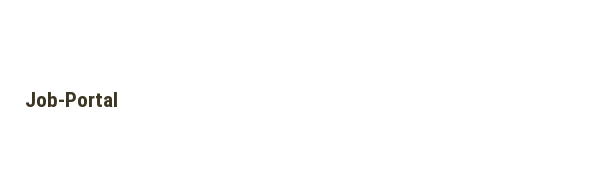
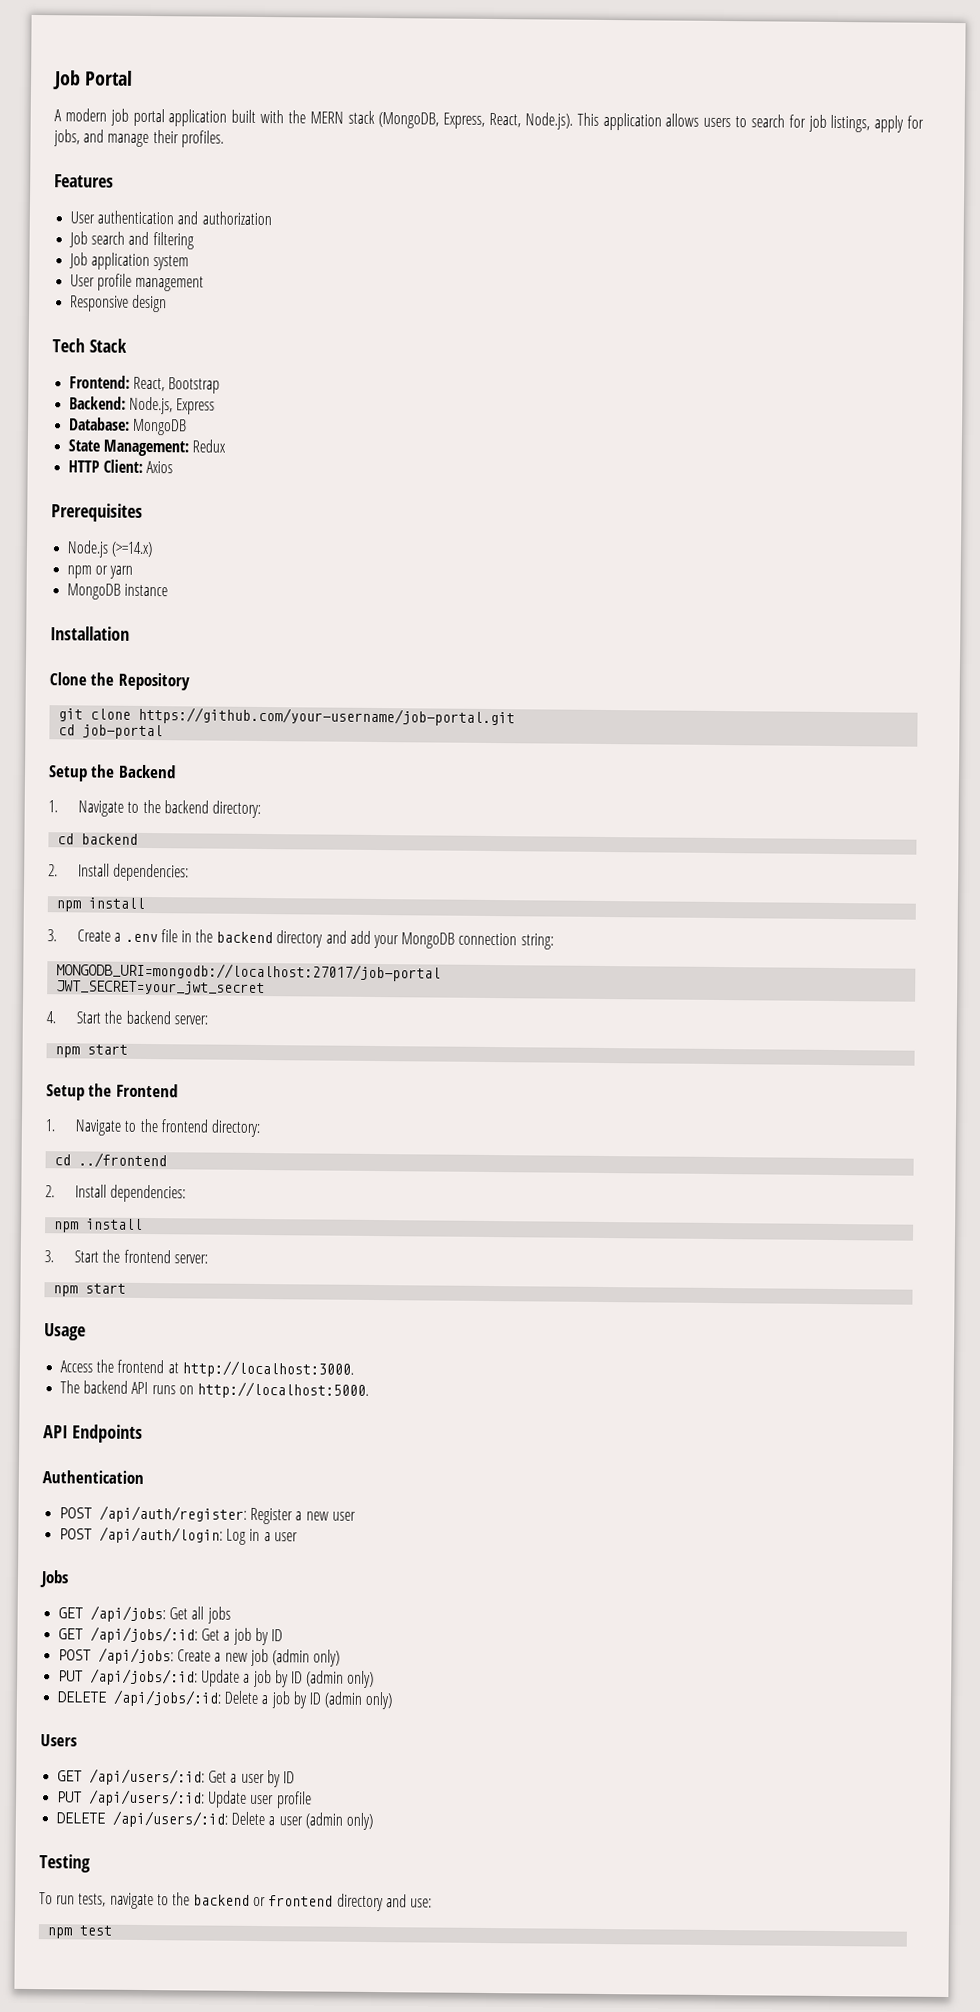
- Job-Portal
+ Job Portal
+ A modern job portal application built with the MERN stack (MongoDB, Express, React, Node.js). This application allows users to search for job listings, apply for jobs, and manage their profiles.
+ Features
+ User authentication and authorization
+ Job search and filtering
+ Job application system
+ User profile management
+ Responsive design
+ Tech Stack
+ Frontend: React, Bootstrap
+ Backend: Node.js, Express
+ Database: MongoDB
+ State Management: Redux
+ HTTP Client: Axios
+ Prerequisites
+ Node.js (>=14.x)
+ npm or yarn
+ MongoDB instance
+ Installation
+ Clone the Repository
+ git clone https://github.com/your-username/job-portal.git
+ cd job-portal
+ Setup the Backend
+ 1. Navigate to the backend directory:
+ cd backend
+ 2. Install dependencies:
+ npm install
+ 3. Create a .env file in the backend directory and add your MongoDB connection string:
+ MONGODB_URI=mongodb://localhost:27017/job-portal
+ JWT_SECRET=your_jwt_secret
+ 4. Start the backend server:
+ npm start
+ Setup the Frontend
+ 1. Navigate to the frontend directory:
+ cd ../frontend
+ 2. Install dependencies:
+ npm install
+ 3. Start the frontend server:
+ npm start
+ Usage
+ Access the frontend at http://localhost:3000.
+ The backend API runs on http://localhost:5000.
+ API Endpoints
+ Authentication
+ POST /api/auth/register: Register a new user
+ POST /api/auth/login: Log in a user
+ Jobs
+ GET /api/jobs: Get all jobs
+ GET /api/jobs/:id: Get a job by ID
+ POST /api/jobs: Create a new job (admin only)
+ PUT /api/jobs/:id: Update a job by ID (admin only)
+ DELETE /api/jobs/:id: Delete a job by ID (admin only)
+ Users
+ GET /api/users/:id: Get a user by ID
+ PUT /api/users/:id: Update user profile
+ DELETE /api/users/:id: Delete a user (admin only)
+ Testing
+ To run tests, navigate to the backend or frontend directory and use:
+ npm test

